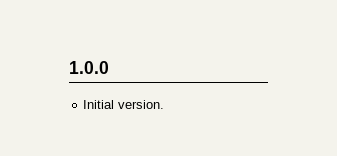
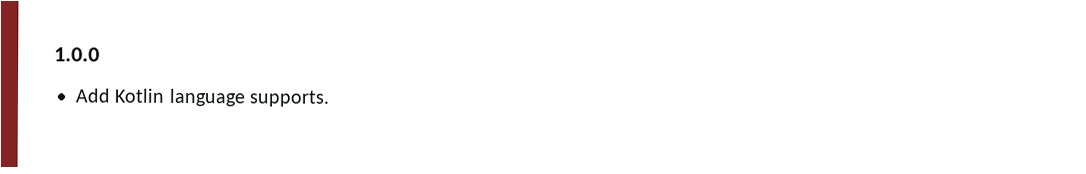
- Initial version.
+ Add Kotlin language supports.

